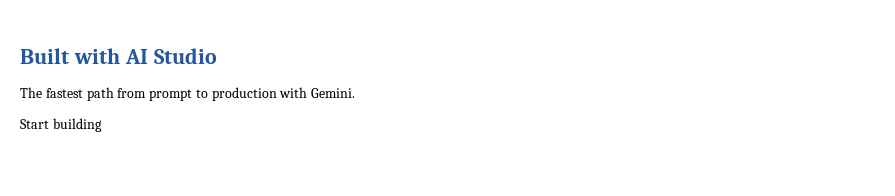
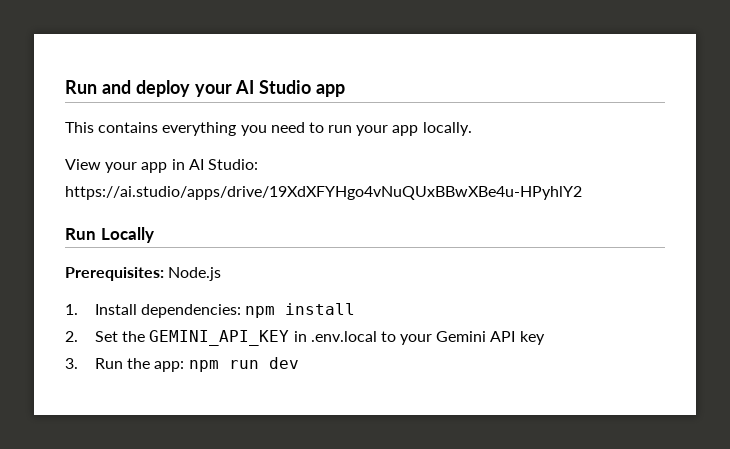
- Built with AI Studio
- The fastest path from prompt to production with Gemini.
- Start building
+ Run and deploy your AI Studio app
+ This contains everything you need to run your app locally.
+ View your app in AI Studio: https://ai.studio/apps/drive/19XdXFYHgo4vNuQUxBBwXBe4u-HPyhlY2
+ Run Locally
+ Prerequisites: Node.js
+ 1. Install dependencies: npm install
+ 2. Set the GEMINI_API_KEY in .env.local to your Gemini API key
+ 3. Run the app: npm run dev

